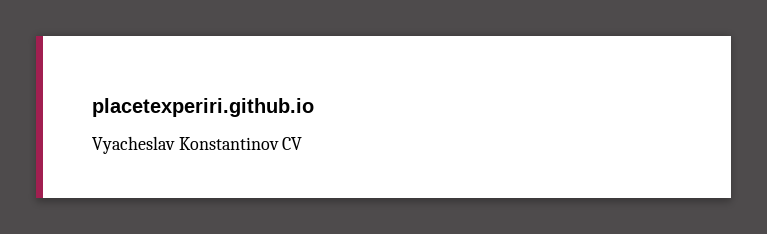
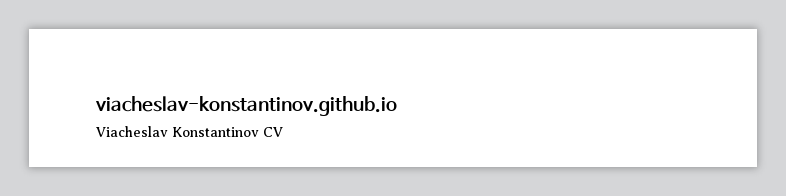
- placetexperiri.github.io
- Vyacheslav Konstantinov CV
+ viacheslav-konstantinov.github.io
+ Viacheslav Konstantinov CV

